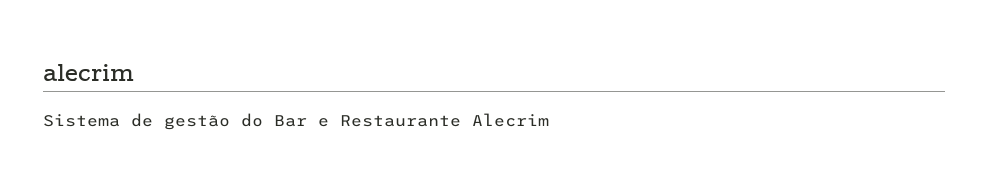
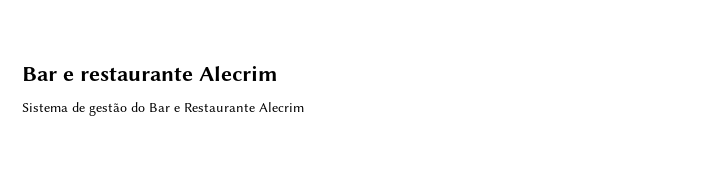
- alecrim
+ Bar e restaurante Alecrim

